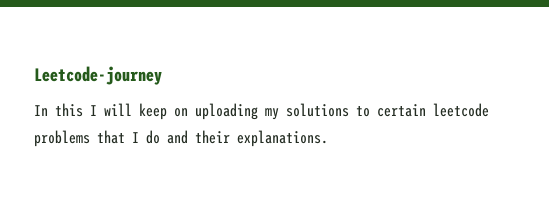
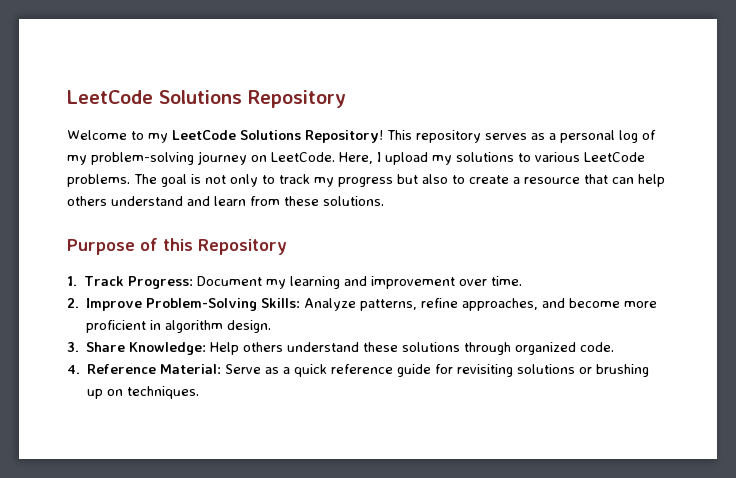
- Leetcode-journey
- In this I will keep on uploading my solutions to certain leetcode problems that I do and their explanations.
+ LeetCode Solutions Repository
+ Welcome to my LeetCode Solutions Repository! This repository serves as a personal log of my problem-solving journey on LeetCode. Here, I upload my solutions to various LeetCode problems. The goal is not only to track my progress but also to create a resource that can help others understand and learn from these solutions.
+ Purpose of this Repository
+ 1. Track Progress: Document my learning and improvement over time.
+ 2. Improve Problem-Solving Skills: Analyze patterns, refine approaches, and become more proficient in algorithm design.
+ 3. Share Knowledge: Help others understand these solutions through organized code.
+ 4. Reference Material: Serve as a quick reference guide for revisiting solutions or brushing up on techniques.

